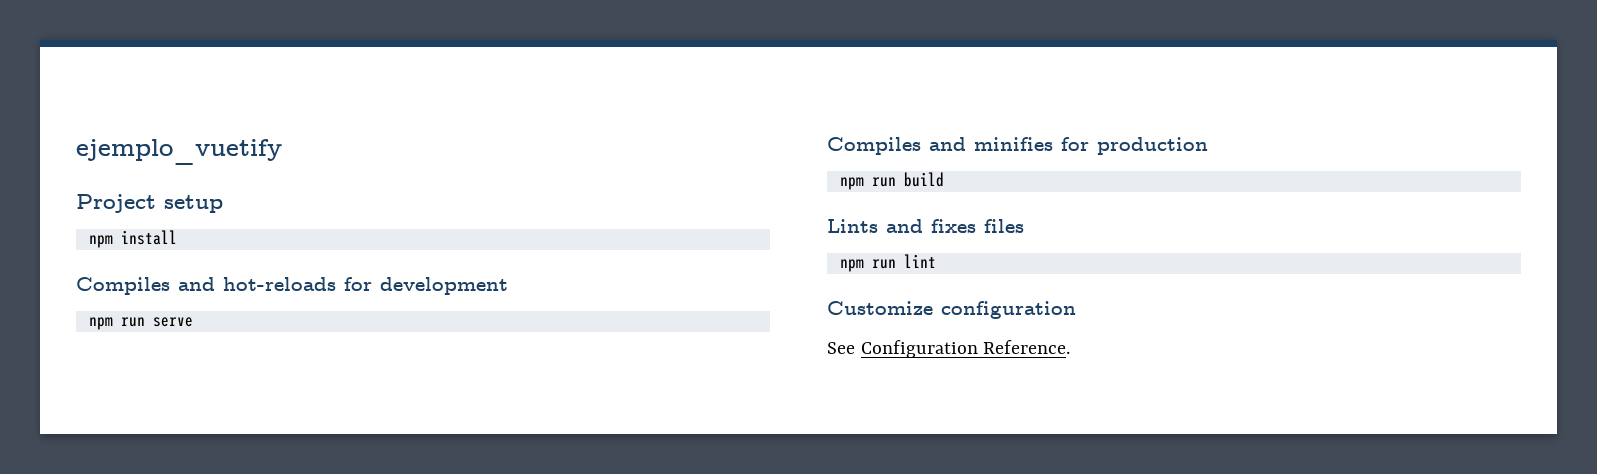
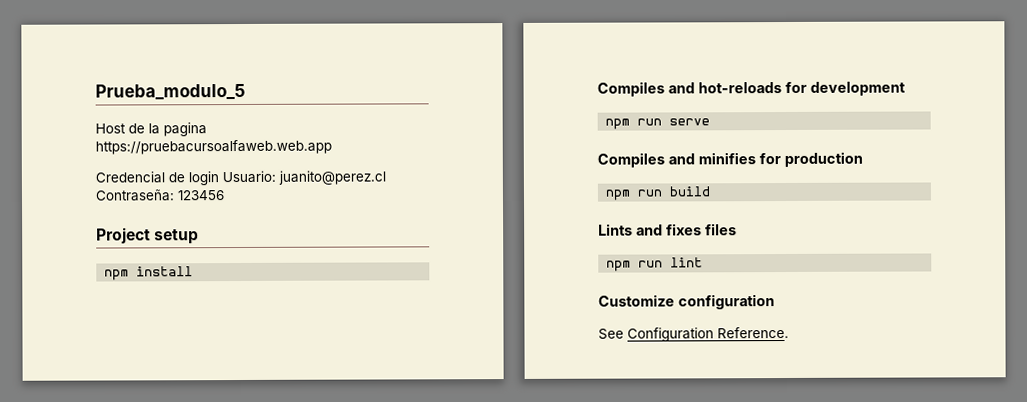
- ejemplo_vuetify
+ Prueba_modulo_5
+ Host de la pagina https://pruebacursoalfaweb.web.app
+ Credencial de login Usuario: juanito@perez.cl Contraseña: 123456

